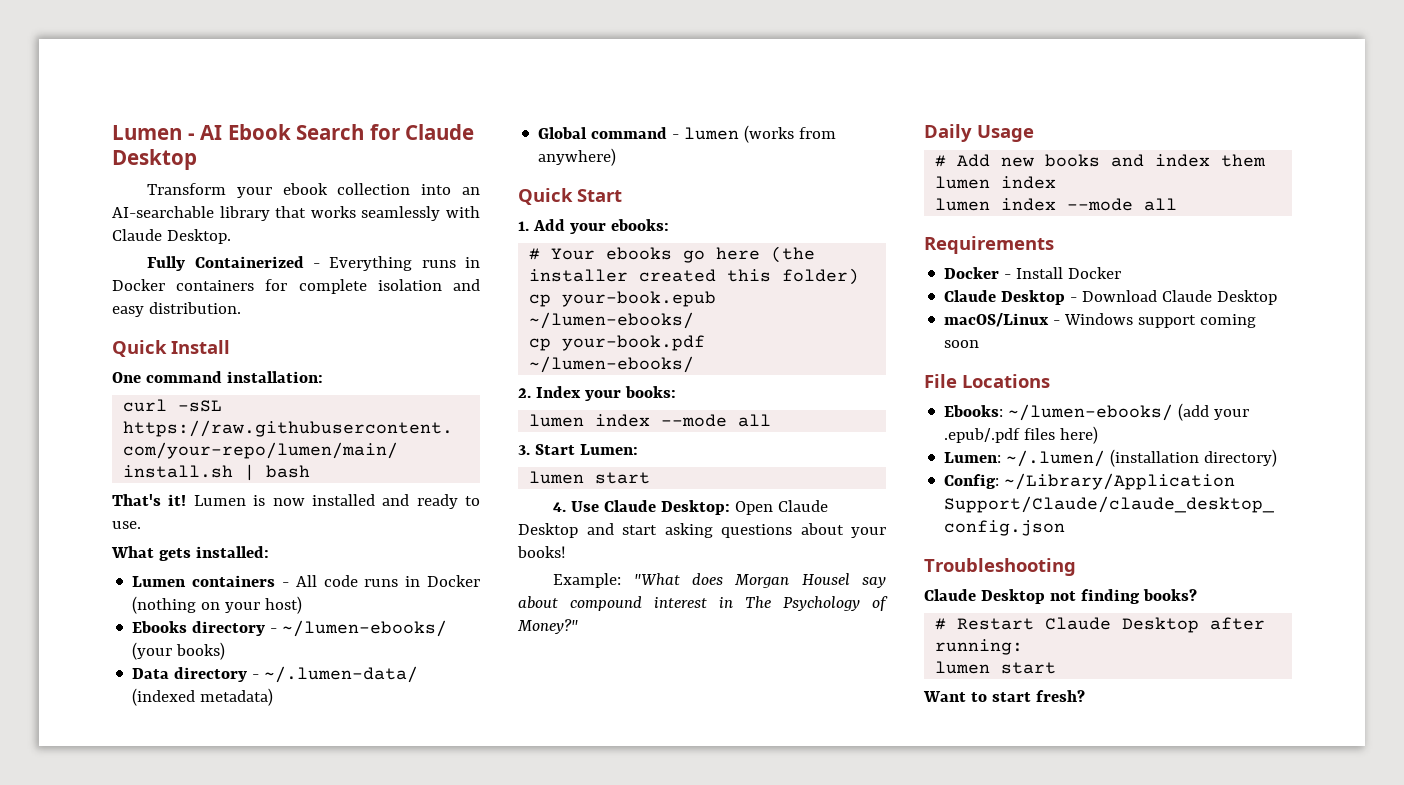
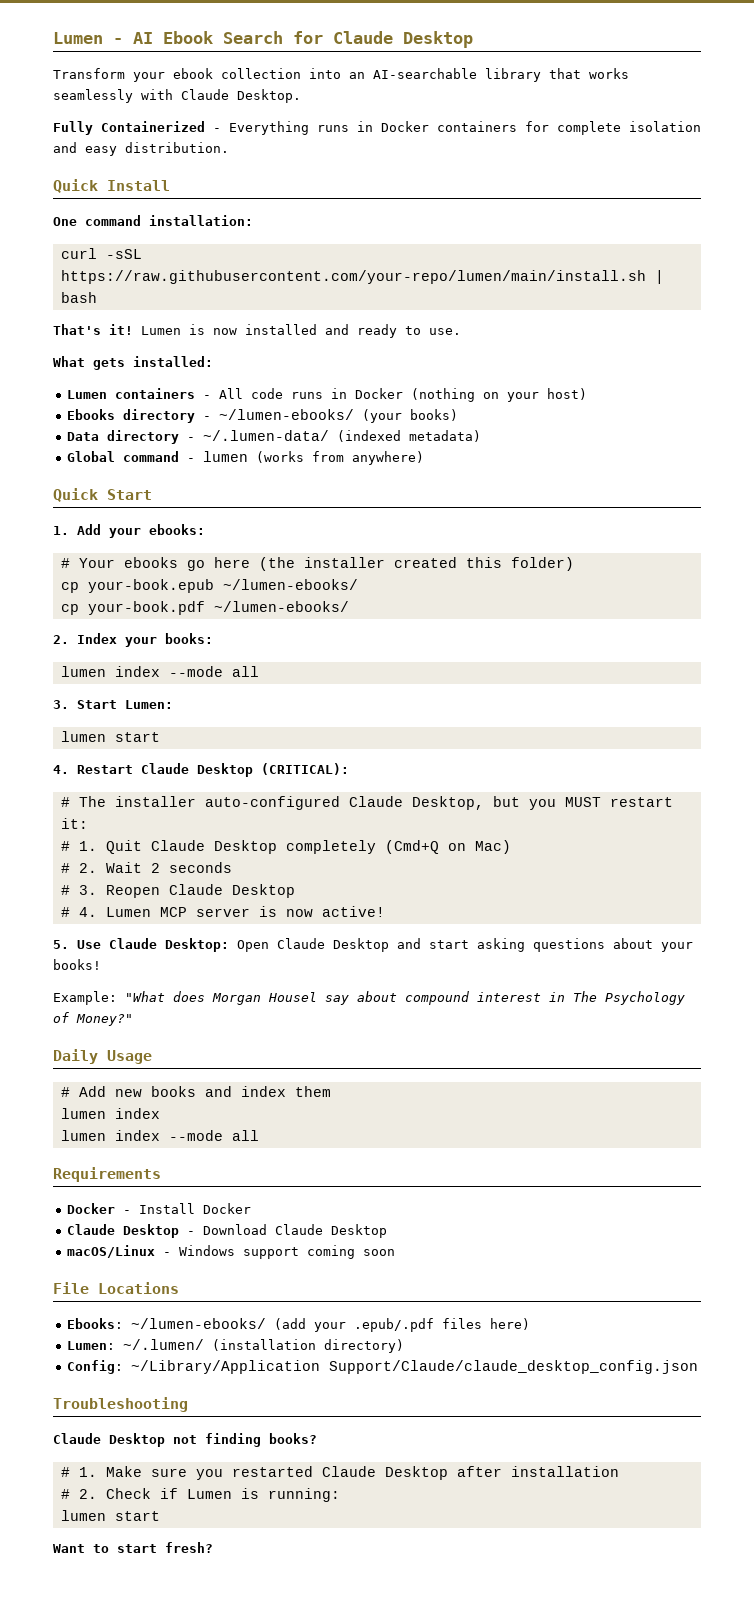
- 4. Use Claude Desktop: Open Claude Desktop and start asking questions about your books!
+ 4. Restart Claude Desktop (CRITICAL):
+ # The installer auto-configured Claude Desktop, but you MUST restart it:
+ # 1. Quit Claude Desktop completely (Cmd+Q on Mac)
+ # 2. Wait 2 seconds
+ # 3. Reopen Claude Desktop
+ # 4. Lumen MCP server is now active!
+ 5. Use Claude Desktop: Open Claude Desktop and start asking questions about your books!
- # Restart Claude Desktop after running:
+ # 1. Make sure you restarted Claude Desktop after installation
+ # 2. Check if Lumen is running:

